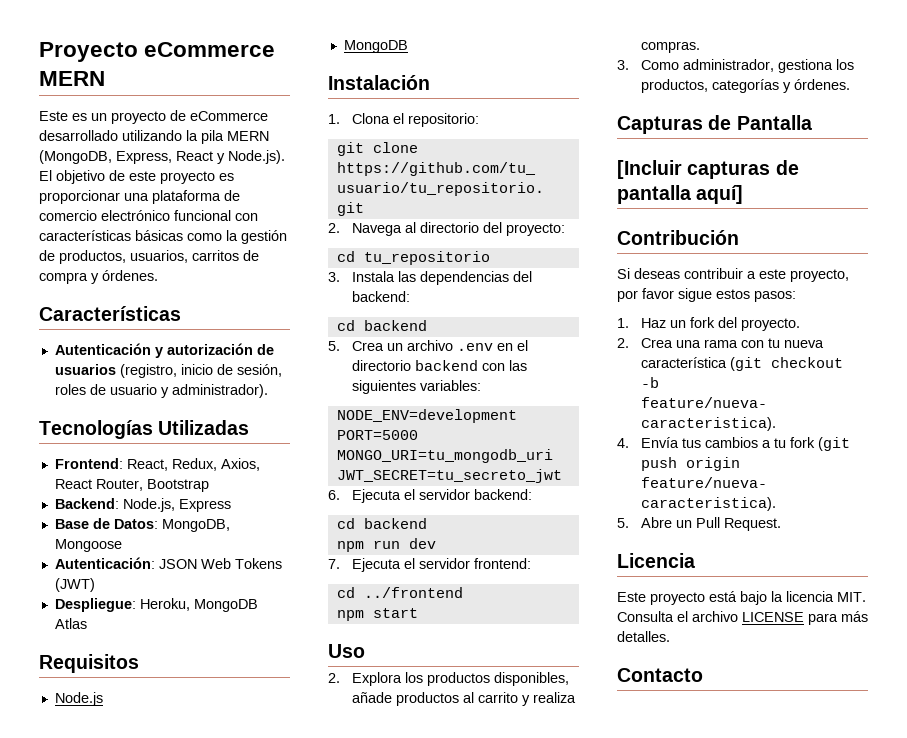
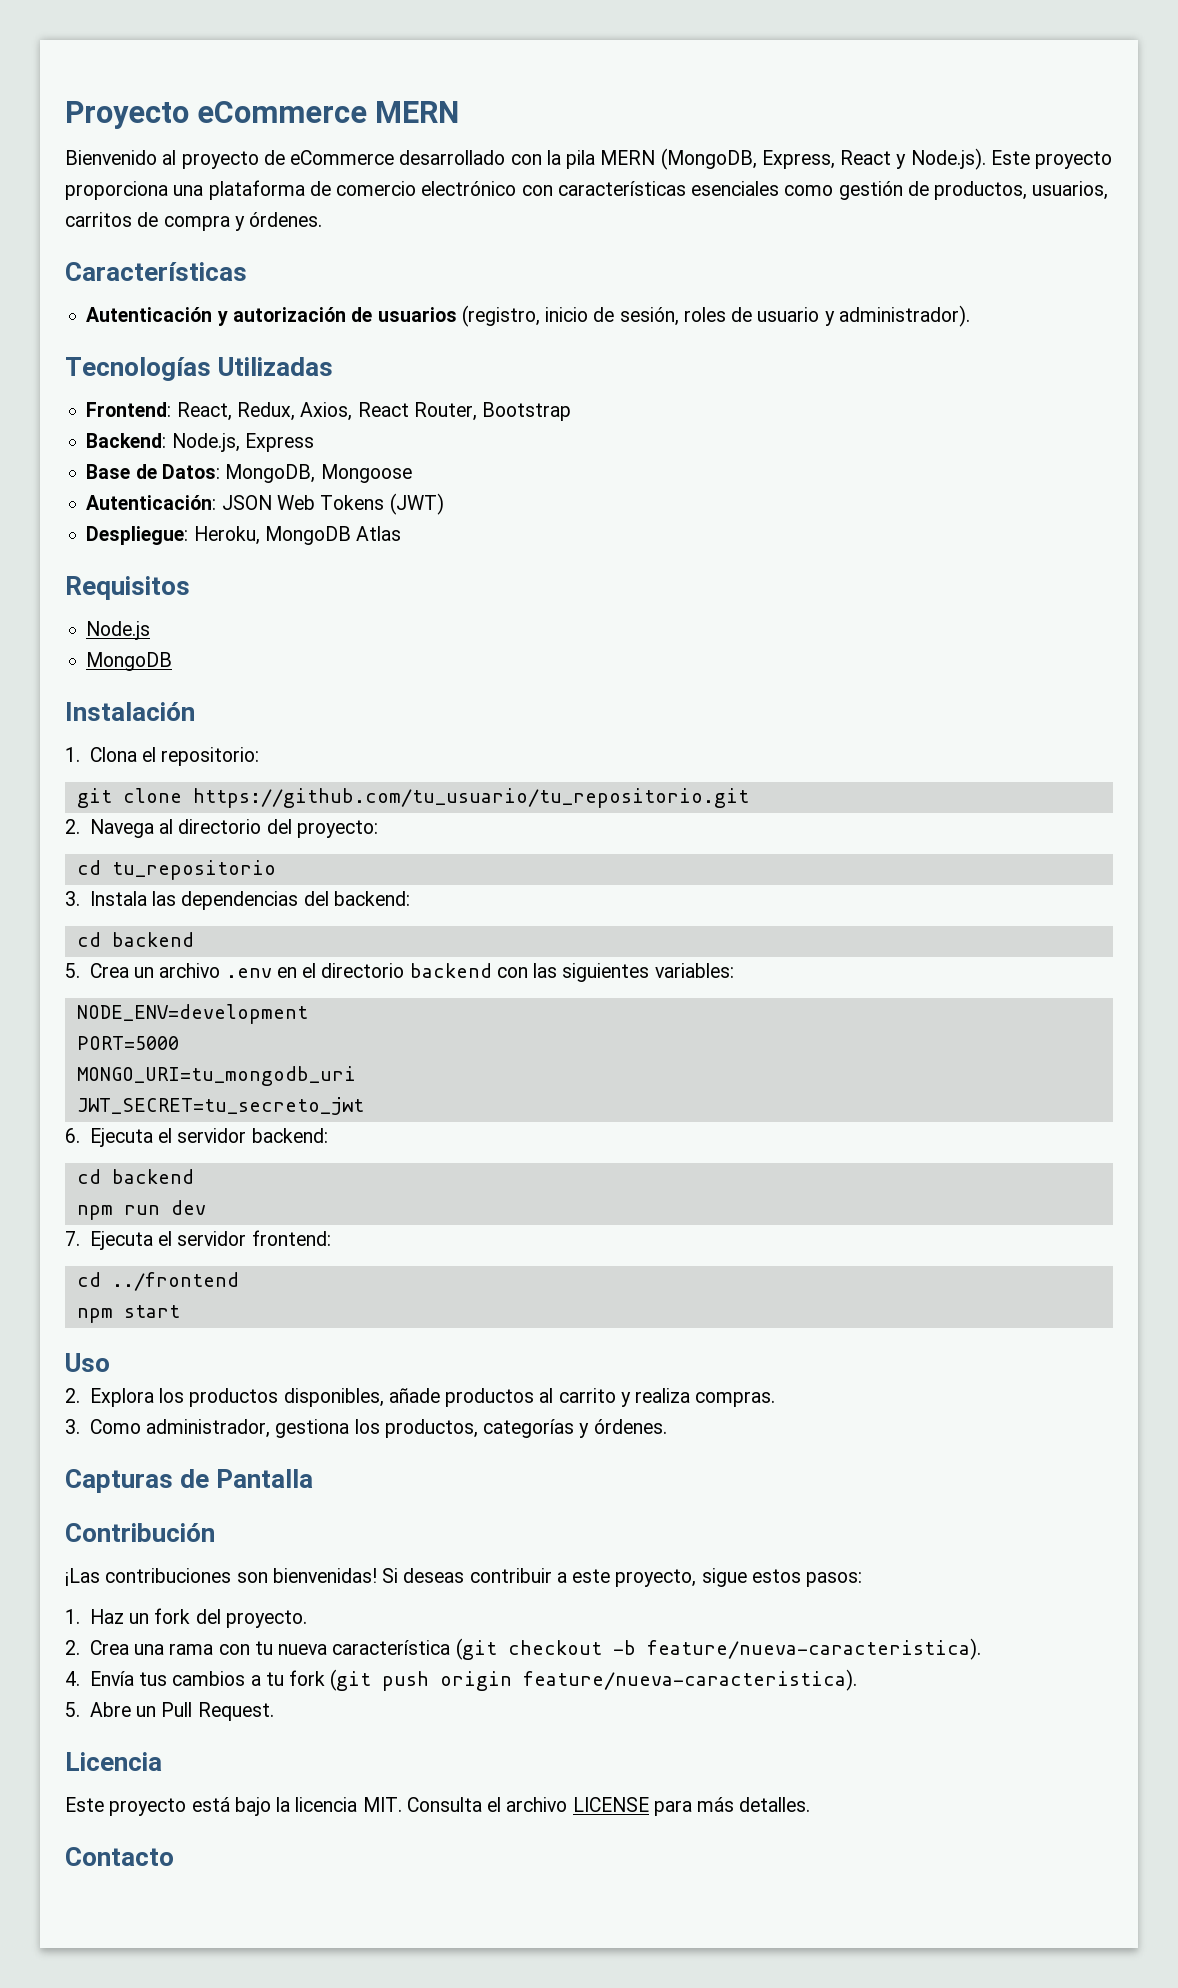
- Este es un proyecto de eCommerce desarrollado utilizando la pila MERN (MongoDB, Express, React y Node.js). El objetivo de este proyecto es proporcionar una plataforma de comercio electrónico funcional con características básicas como la gestión de productos, usuarios, carritos de compra y órdenes.
+ Bienvenido al proyecto de eCommerce desarrollado con la pila MERN (MongoDB, Express, React y Node.js). Este proyecto proporciona una plataforma de comercio electrónico con características esenciales como gestión de productos, usuarios, carritos de compra y órdenes.
- [Incluir capturas de pantalla aquí]
  Contribución
- Si deseas contribuir a este proyecto, por favor sigue estos pasos:
+ ¡Las contribuciones son bienvenidas! Si deseas contribuir a este proyecto, sigue estos pasos:

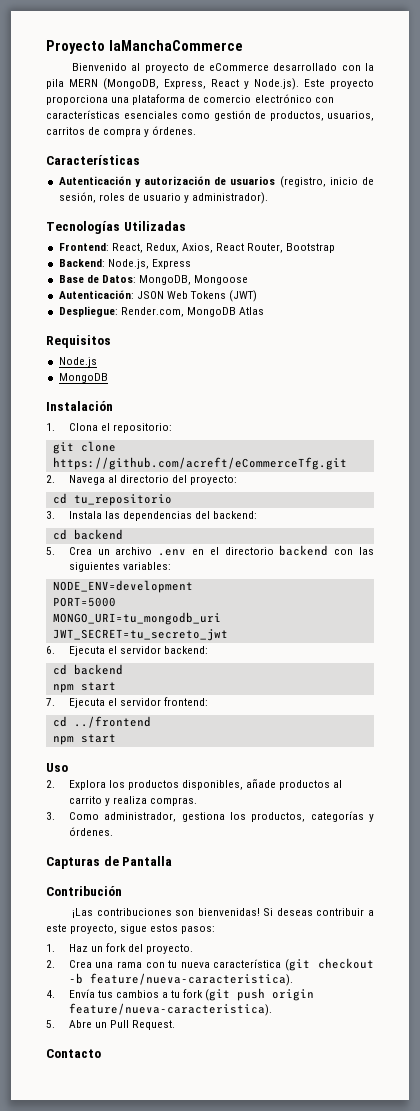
- Proyecto eCommerce MERN
+ Proyecto laManchaCommerce
- Despliegue: Heroku, MongoDB Atlas
+ Despliegue: Render.com, MongoDB Atlas
- git clone https://github.com/tu_usuario/tu_repositorio.git
+ git clone https://github.com/acreft/eCommerceTfg.git
  6. Ejecuta el servidor backend:
  cd backend
- npm run dev
+ npm start
- Licencia
- Este proyecto está bajo la licencia MIT. Consulta el archivo LICENSE para más detalles.

